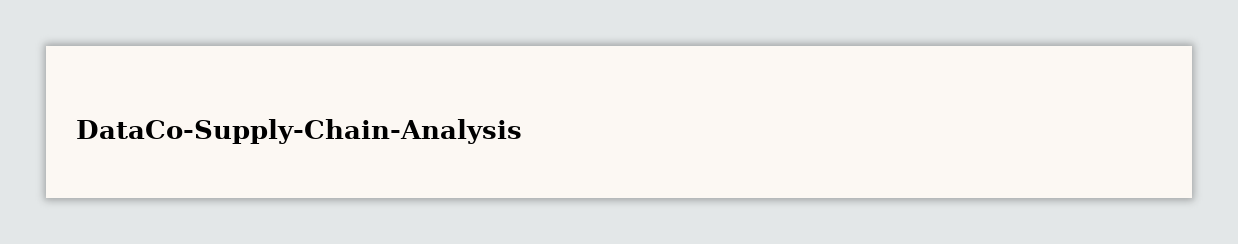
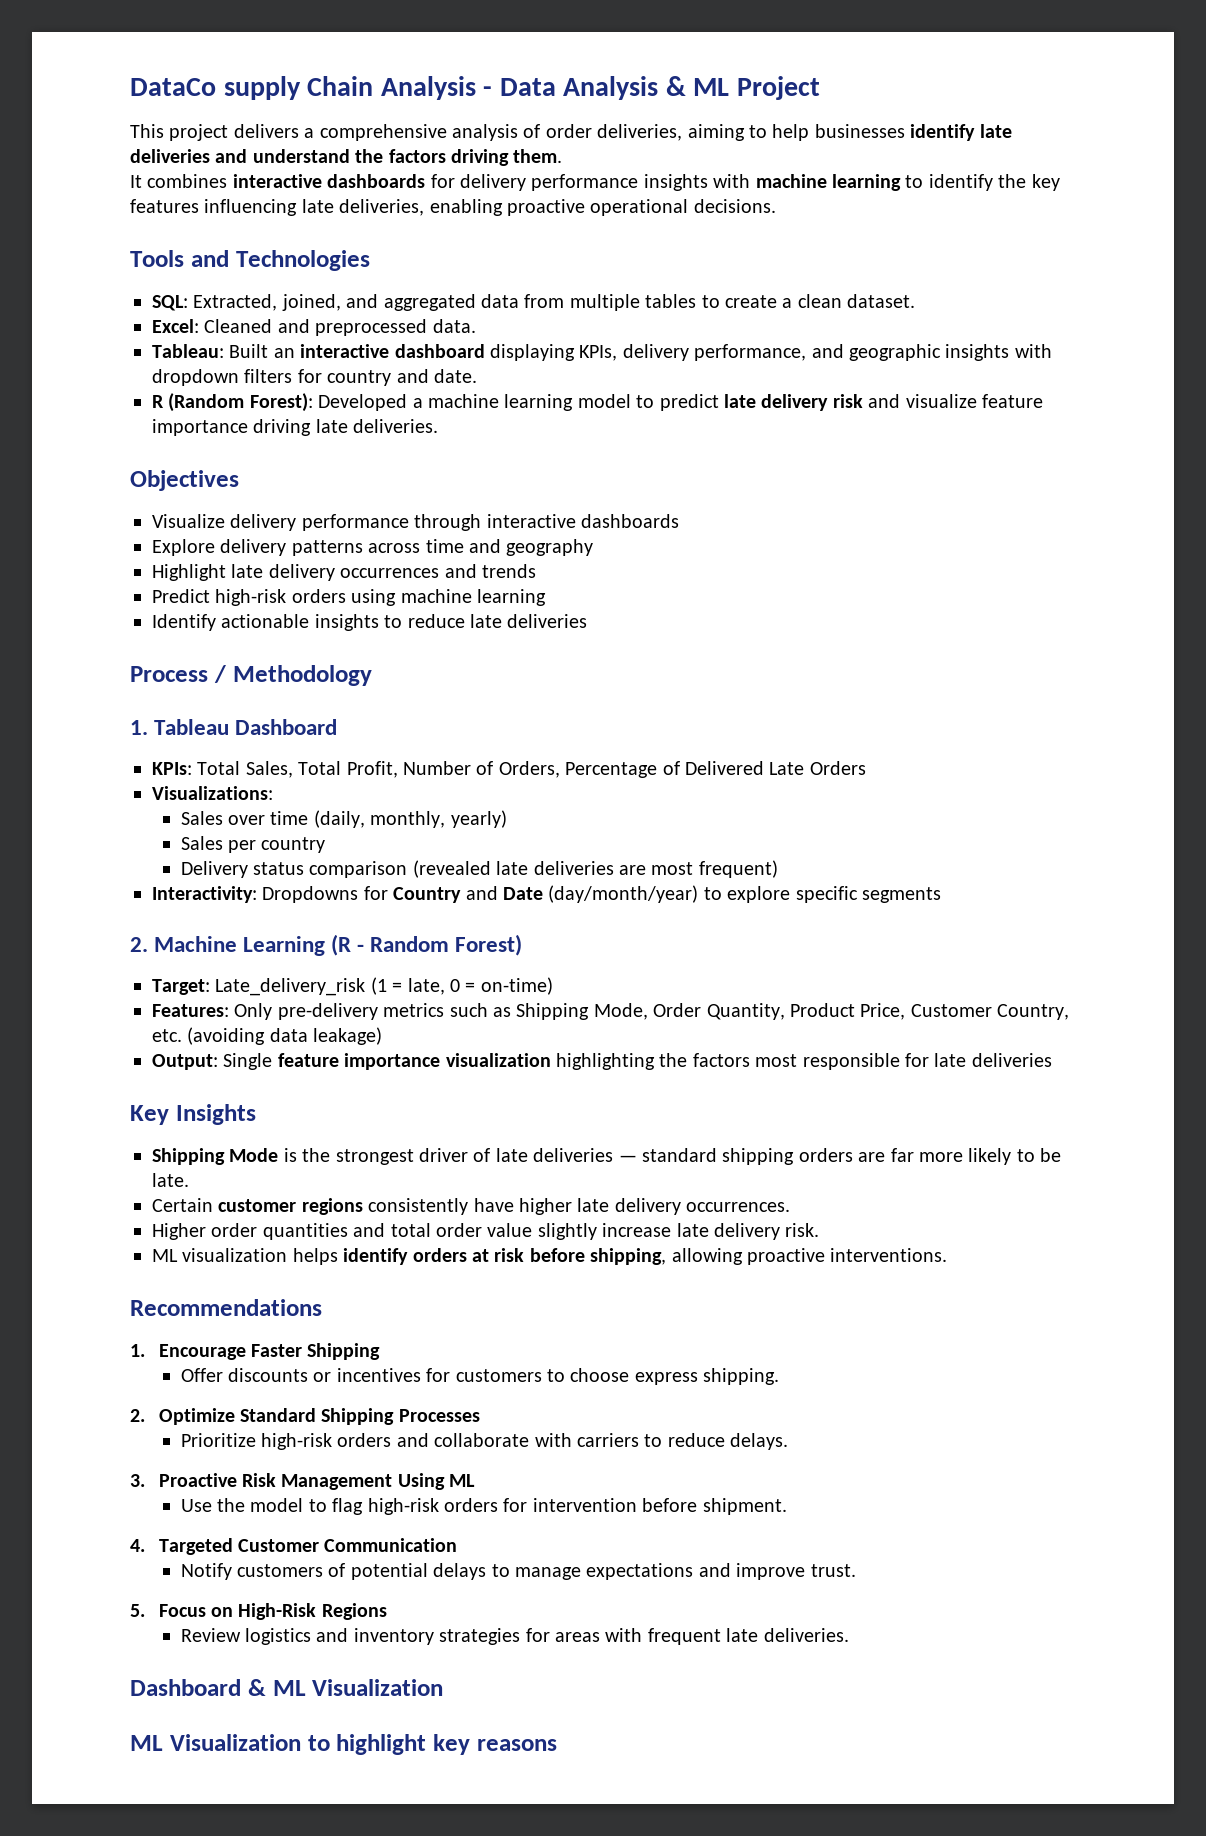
- DataCo-Supply-Chain-Analysis
+ DataCo supply Chain Analysis - Data Analysis & ML Project
+ This project delivers a comprehensive analysis of order deliveries, aiming to help businesses identify late deliveries and understand the factors driving them.
+ It combines interactive dashboards for delivery performance insights with machine learning to identify the key features influencing late deliveries, enabling proactive operational decisions.
+ Tools and Technologies
+ SQL: Extracted, joined, and aggregated data from multiple tables to create a clean dataset.
+ Excel: Cleaned and preprocessed data.
+ Tableau: Built an interactive dashboard displaying KPIs, delivery performance, and geographic insights with dropdown filters for country and date.
+ R (Random Forest): Developed a machine learning model to predict late delivery risk and visualize feature importance driving late deliveries.
+ Objectives
+ Visualize delivery performance through interactive dashboards
+ Explore delivery patterns across time and geography
+ Highlight late delivery occurrences and trends
+ Predict high-risk orders using machine learning
+ Identify actionable insights to reduce late deliveries
+ Process / Methodology
+ 1. Tableau Dashboard
+ KPIs: Total Sales, Total Profit, Number of Orders, Percentage of Delivered Late Orders
+ Visualizations:
+ Sales over time (daily, monthly, yearly)
+ Sales per country
+ Delivery status comparison (revealed late deliveries are most frequent)
+ Interactivity: Dropdowns for Country and Date (day/month/year) to explore specific segments
+ 2. Machine Learning (R - Random Forest)
+ Target: Late_delivery_risk (1 = late, 0 = on-time)
+ Features: Only pre-delivery metrics such as Shipping Mode, Order Quantity, Product Price, Customer Country, etc. (avoiding data leakage)
+ Output: Single feature importance visualization highlighting the factors most responsible for late deliveries
+ Key Insights
+ Shipping Mode is the strongest driver of late deliveries — standard shipping orders are far more likely to be late.
+ Certain customer regions consistently have higher late delivery occurrences.
+ Higher order quantities and total order value slightly increase late delivery risk.
+ ML visualization helps identify orders at risk before shipping, allowing proactive interventions.
+ Recommendations
+ 1. Encourage Faster Shipping
+ Offer discounts or incentives for customers to choose express shipping.
+ 2. Optimize Standard Shipping Processes
+ Prioritize high-risk orders and collaborate with carriers to reduce delays.
+ 3. Proactive Risk Management Using ML
+ Use the model to flag high-risk orders for intervention before shipment.
+ 4. Targeted Customer Communication
+ Notify customers of potential delays to manage expectations and improve trust.
+ 5. Focus on High-Risk Regions
+ Review logistics and inventory strategies for areas with frequent late deliveries.
+ Dashboard & ML Visualization
+ ML Visualization to highlight key reasons

